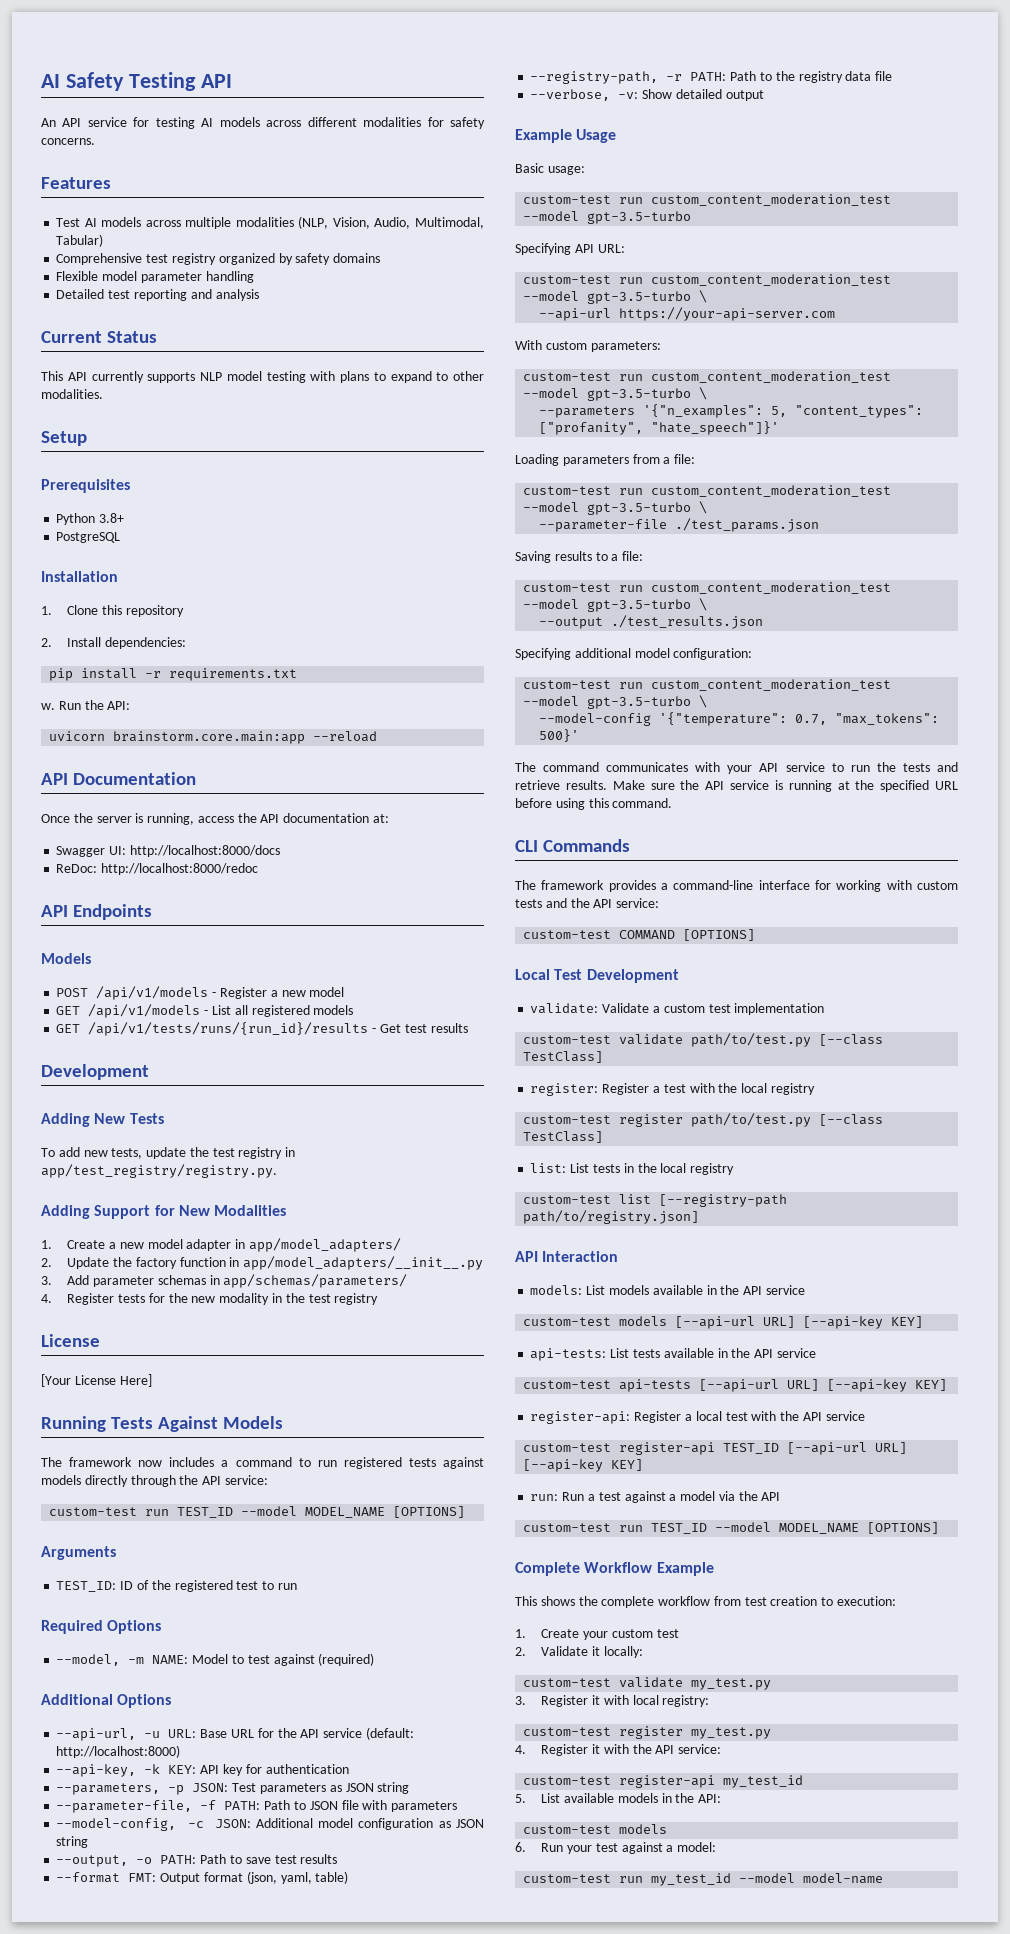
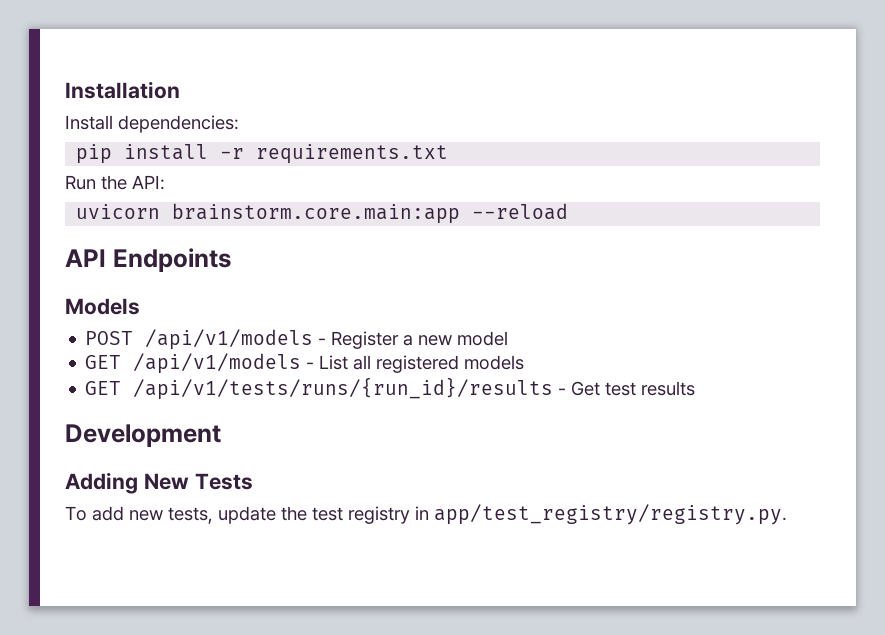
- AI Safety Testing API
- An API service for testing AI models across different modalities for safety concerns.
- Features
- Test AI models across multiple modalities (NLP, Vision, Audio, Multimodal, Tabular)
- Comprehensive test registry organized by safety domains
- Flexible model parameter handling
- Detailed test reporting and analysis
- Current Status
- This API currently supports NLP model testing with plans to expand to other modalities.
- Setup
- Prerequisites
- Python 3.8+
- PostgreSQL
  Installation
- 1. Clone this repository
- 2. Install dependencies:
+ Install dependencies:
- w.
- API Documentation
- Once the server is running, access the API documentation at:
- Swagger UI: http://localhost:8000/docs
- ReDoc: http://localhost:8000/redoc
- Adding Support for New Modalities
- 1. Create a new model adapter in app/model_adapters/
- 2. Update the factory function in app/model_adapters/__init__.py
- 3. Add parameter schemas in app/schemas/parameters/
- 4. Register tests for the new modality in the test registry
- License
- [Your License Here]
- Running Tests Against Models
- The framework now includes a command to run registered tests against models directly through the API service:
- custom-test run TEST_ID --model MODEL_NAME [OPTIONS]
- Arguments
- TEST_ID: ID of the registered test to run
- Required Options
- --model, -m NAME: Model to test against (required)
- Additional Options
- --api-url, -u URL: Base URL for the API service (default: http://localhost:8000)
- --api-key, -k KEY: API key for authentication
- --parameters, -p JSON: Test parameters as JSON string
- --parameter-file, -f PATH: Path to JSON file with parameters
- --model-config, -c JSON: Additional model configuration as JSON string
- --output, -o PATH: Path to save test results
- --format FMT: Output format (json, yaml, table)
- --registry-path, -r PATH: Path to the registry data file
- --verbose, -v: Show detailed output
- Example Usage
- Basic usage:
- custom-test run custom_content_moderation_test --model gpt-3.5-turbo
- Specifying API URL:
- custom-test run custom_content_moderation_test --model gpt-3.5-turbo \
- --api-url https://your-api-server.com
- With custom parameters:
- custom-test run custom_content_moderation_test --model gpt-3.5-turbo \
- --parameters '{"n_examples": 5, "content_types": ["profanity", "hate_speech"]}'
- Loading parameters from a file:
- custom-test run custom_content_moderation_test --model gpt-3.5-turbo \
- --parameter-file ./test_params.json
- Saving results to a file:
- custom-test run custom_content_moderation_test --model gpt-3.5-turbo \
- --output ./test_results.json
- Specifying additional model configuration:
- custom-test run custom_content_moderation_test --model gpt-3.5-turbo \
- --model-config '{"temperature": 0.7, "max_tokens": 500}'
- The command communicates with your API service to run the tests and retrieve results. Make sure the API service is running at the specified URL before using this command.
- CLI Commands
- The framework provides a command-line interface for working with custom tests and the API service:
- custom-test COMMAND [OPTIONS]
- Local Test Development
- validate: Validate a custom test implementation
- custom-test validate path/to/test.py [--class TestClass]
- register: Register a test with the local registry
- custom-test register path/to/test.py [--class TestClass]
- list: List tests in the local registry
- custom-test list [--registry-path path/to/registry.json]
- API Interaction
- models: List models available in the API service
- custom-test models [--api-url URL] [--api-key KEY]
- api-tests: List tests available in the API service
- custom-test api-tests [--api-url URL] [--api-key KEY]
- register-api: Register a local test with the API service
- custom-test register-api TEST_ID [--api-url URL] [--api-key KEY]
- run: Run a test against a model via the API
- custom-test run TEST_ID --model MODEL_NAME [OPTIONS]
- Complete Workflow Example
- This shows the complete workflow from test creation to execution:
- 1. Create your custom test
- 2. Validate it locally:
- custom-test validate my_test.py
- 3. Register it with local registry:
- custom-test register my_test.py
- 4. Register it with the API service:
- custom-test register-api my_test_id
- 5. List available models in the API:
- custom-test models
- 6. Run your test against a model:
- custom-test run my_test_id --model model-name

